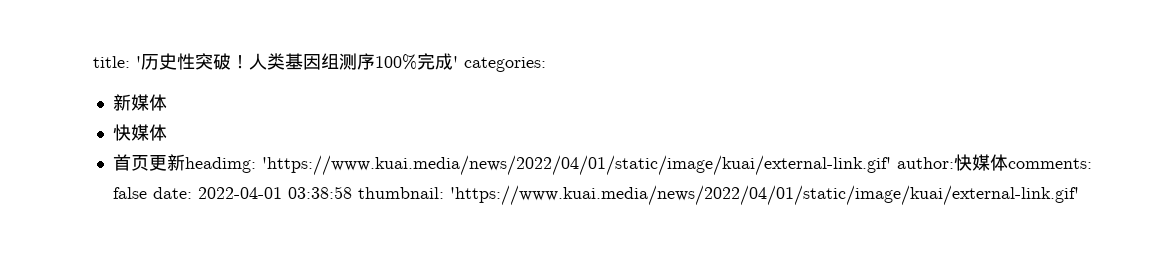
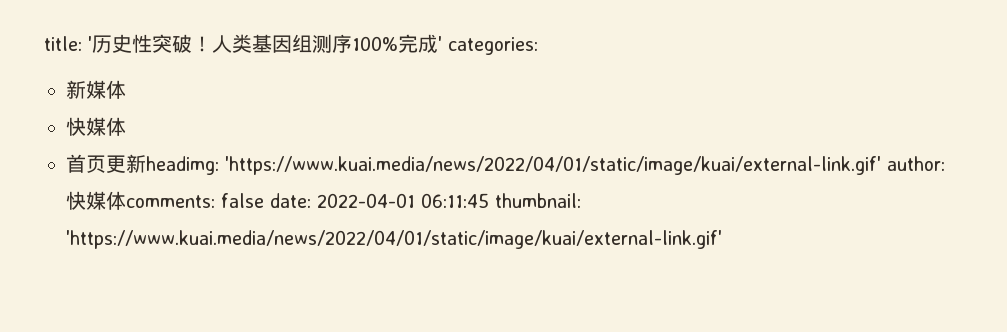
- 首页更新headimg: 'https://www.kuai.media/news/2022/04/01/static/image/kuai/external-link.gif' author:快媒体comments: false date: 2022-04-01 03:38:58 thumbnail: 'https://www.kuai.media/news/2022/04/01/static/image/kuai/external-link.gif'
+ 首页更新headimg: 'https://www.kuai.media/news/2022/04/01/static/image/kuai/external-link.gif' author:快媒体comments: false date: 2022-04-01 06:11:45 thumbnail: 'https://www.kuai.media/news/2022/04/01/static/image/kuai/external-link.gif'

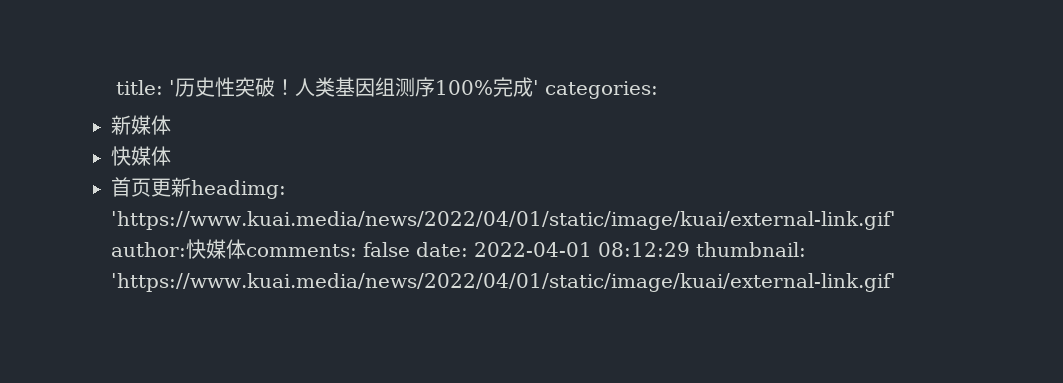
- 首页更新headimg: 'https://www.kuai.media/news/2022/04/01/static/image/kuai/external-link.gif' author:快媒体comments: false date: 2022-04-01 06:11:45 thumbnail: 'https://www.kuai.media/news/2022/04/01/static/image/kuai/external-link.gif'
+ 首页更新headimg: 'https://www.kuai.media/news/2022/04/01/static/image/kuai/external-link.gif' author:快媒体comments: false date: 2022-04-01 08:12:29 thumbnail: 'https://www.kuai.media/news/2022/04/01/static/image/kuai/external-link.gif'

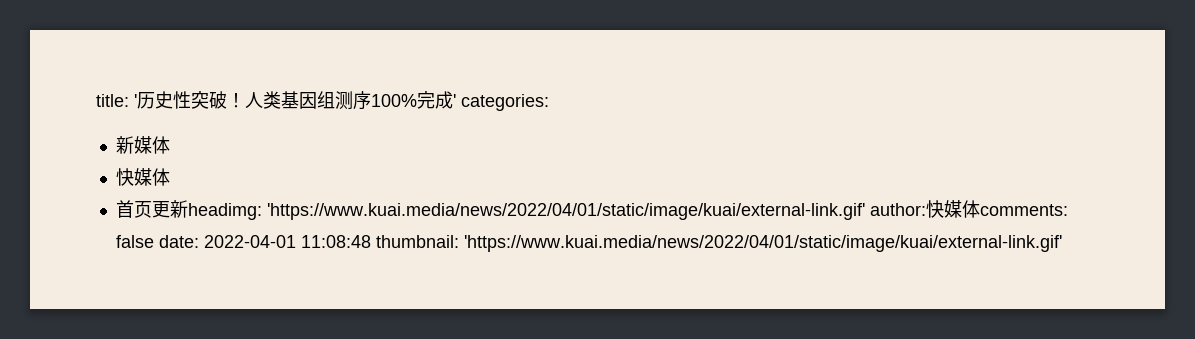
- 首页更新headimg: 'https://www.kuai.media/news/2022/04/01/static/image/kuai/external-link.gif' author:快媒体comments: false date: 2022-04-01 08:12:29 thumbnail: 'https://www.kuai.media/news/2022/04/01/static/image/kuai/external-link.gif'
+ 首页更新headimg: 'https://www.kuai.media/news/2022/04/01/static/image/kuai/external-link.gif' author:快媒体comments: false date: 2022-04-01 11:08:48 thumbnail: 'https://www.kuai.media/news/2022/04/01/static/image/kuai/external-link.gif'

